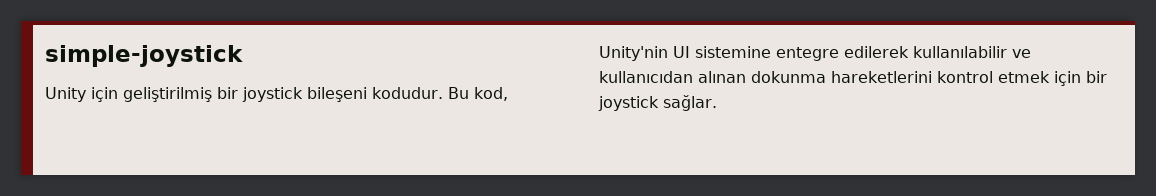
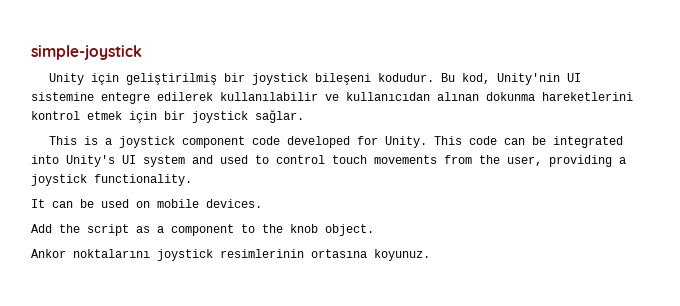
+ This is a joystick component code developed for Unity. This code can be integrated into Unity's UI system and used to control touch movements from the user, providing a joystick functionality.
+ It can be used on mobile devices.
+ Add the script as a component to the knob object.
+ Ankor noktalarını joystick resimlerinin ortasına koyunuz.

